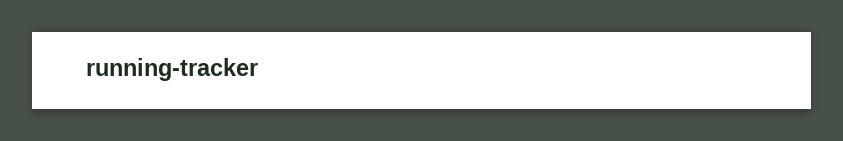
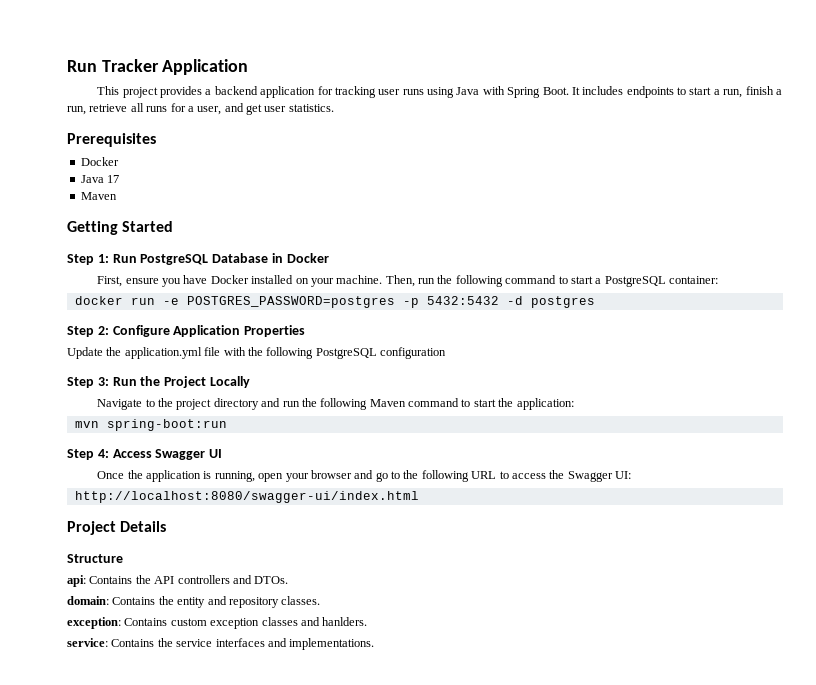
- running-tracker
+ Run Tracker Application
+ This project provides a backend application for tracking user runs using Java with Spring Boot. It includes endpoints to start a run, finish a run, retrieve all runs for a user, and get user statistics.
+ Prerequisites
+ Docker
+ Java 17
+ Maven
+ Getting Started
+ Step 1: Run PostgreSQL Database in Docker
+ First, ensure you have Docker installed on your machine. Then, run the following command to start a PostgreSQL container:
+ docker run -e POSTGRES_PASSWORD=postgres -p 5432:5432 -d postgres
+ Step 2: Configure Application Properties
+ Update the application.yml file with the following PostgreSQL configuration
+ Step 3: Run the Project Locally
+ Navigate to the project directory and run the following Maven command to start the application:
+ mvn spring-boot:run
+ Step 4: Access Swagger UI
+ Once the application is running, open your browser and go to the following URL to access the Swagger UI:
+ http://localhost:8080/swagger-ui/index.html
+ Project Details
+ Structure
+ api: Contains the API controllers and DTOs.
+ domain: Contains the entity and repository classes.
+ exception: Contains custom exception classes and hanlders.
+ service: Contains the service interfaces and implementations.

